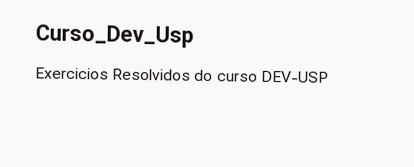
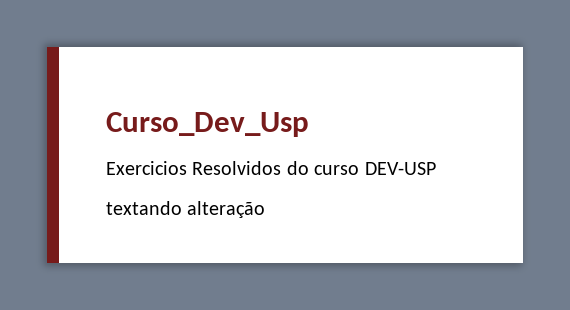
+ textando alteração

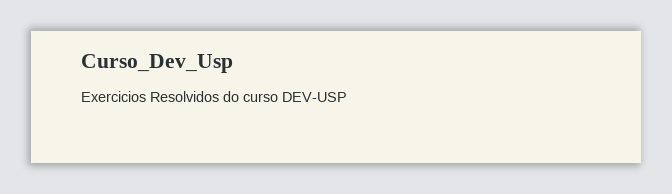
- textando alteração

